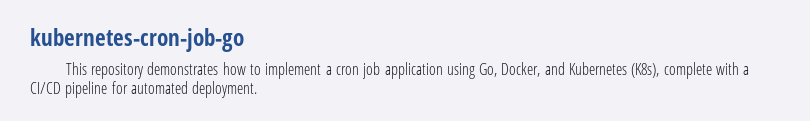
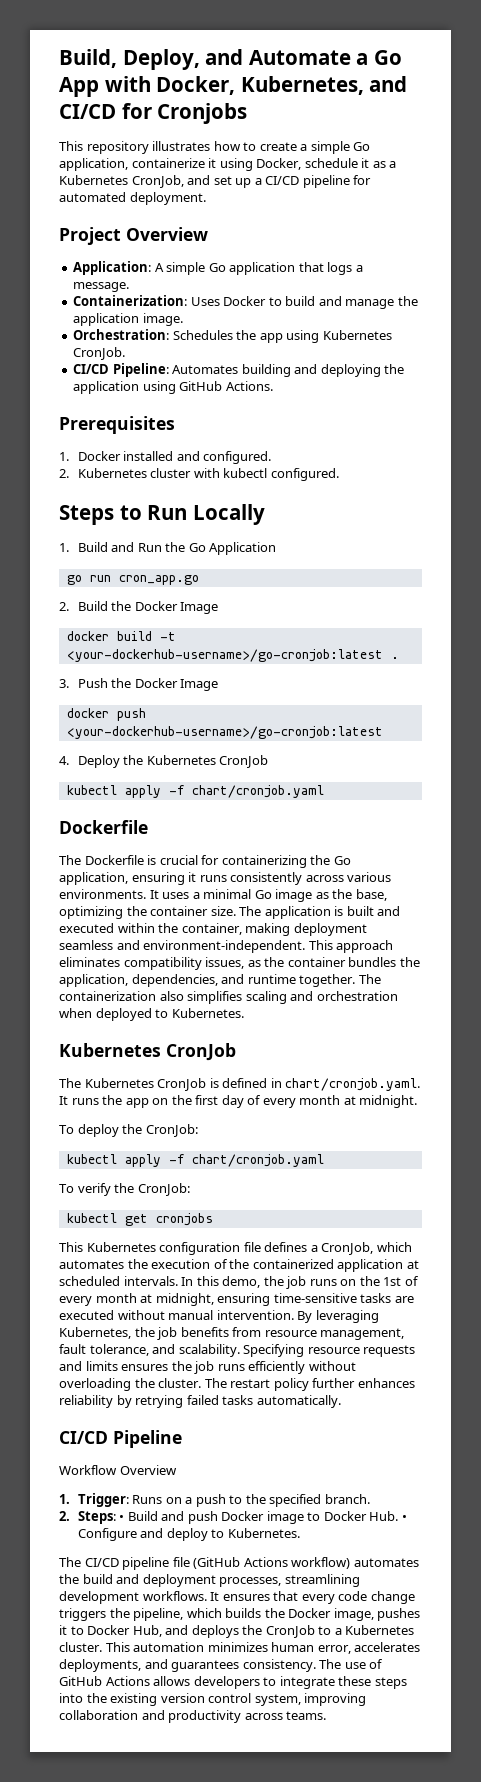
- kubernetes-cron-job-go
+ Build, Deploy, and Automate a Go App with Docker, Kubernetes, and CI/CD for Cronjobs
- This repository demonstrates how to implement a cron job application using Go, Docker, and Kubernetes (K8s), complete with a CI/CD pipeline for automated deployment.
+ This repository illustrates how to create a simple Go application, containerize it using Docker, schedule it as a Kubernetes CronJob, and set up a CI/CD pipeline for automated deployment.
+ Project Overview
+ Application: A simple Go application that logs a message.
+ Containerization: Uses Docker to build and manage the application image.
+ Orchestration: Schedules the app using Kubernetes CronJob.
+ CI/CD Pipeline: Automates building and deploying the application using GitHub Actions.
+ Prerequisites
+ 1. Docker installed and configured.
+ 2. Kubernetes cluster with kubectl configured.
+ Steps to Run Locally
+ 1. Build and Run the Go Application
+ go run cron_app.go
+ 2. Build the Docker Image
+ docker build -t <your-dockerhub-username>/go-cronjob:latest .
+ 3. Push the Docker Image
+ docker push <your-dockerhub-username>/go-cronjob:latest
+ 4. Deploy the Kubernetes CronJob
+ kubectl apply -f chart/cronjob.yaml
+ Dockerfile
+ The Dockerfile is crucial for containerizing the Go application, ensuring it runs consistently across various environments. It uses a minimal Go image as the base, optimizing the container size. The application is built and executed within the container, making deployment seamless and environment-independent. This approach eliminates compatibility issues, as the container bundles the application, dependencies, and runtime together. The containerization also simplifies scaling and orchestration when deployed to Kubernetes.
+ Kubernetes CronJob
+ The Kubernetes CronJob is defined in chart/cronjob.yaml. It runs the app on the first day of every month at midnight.
+ To deploy the CronJob:
+ kubectl apply -f chart/cronjob.yaml
+ To verify the CronJob:
+ kubectl get cronjobs
+ This Kubernetes configuration file defines a CronJob, which automates the execution of the containerized application at scheduled intervals. In this demo, the job runs on the 1st of every month at midnight, ensuring time-sensitive tasks are executed without manual intervention. By leveraging Kubernetes, the job benefits from resource management, fault tolerance, and scalability. Specifying resource requests and limits ensures the job runs efficiently without overloading the cluster. The restart policy further enhances reliability by retrying failed tasks automatically.
+ CI/CD Pipeline
+ Workflow Overview
+ 1. Trigger: Runs on a push to the specified branch.
+ 2. Steps: • Build and push Docker image to Docker Hub. • Configure and deploy to Kubernetes.
+ The CI/CD pipeline file (GitHub Actions workflow) automates the build and deployment processes, streamlining development workflows. It ensures that every code change triggers the pipeline, which builds the Docker image, pushes it to Docker Hub, and deploys the CronJob to a Kubernetes cluster. This automation minimizes human error, accelerates deployments, and guarantees consistency. The use of GitHub Actions allows developers to integrate these steps into the existing version control system, improving collaboration and productivity across teams.

